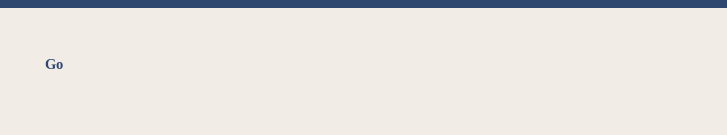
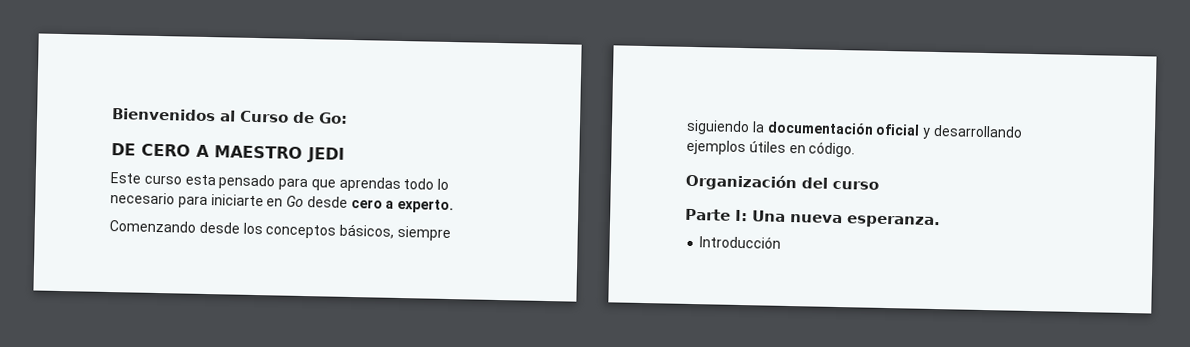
- Go
+ Bienvenidos al Curso de Go:
+ DE CERO A MAESTRO JEDI
+ Este curso esta pensado para que aprendas todo lo necesario para iniciarte en Go desde cero a experto.
+ Comenzando desde los conceptos básicos, siempre siguiendo la documentación oficial y desarrollando ejemplos útiles en código.
+ Organización del curso
+ Parte I: Una nueva esperanza.
+ Introducción

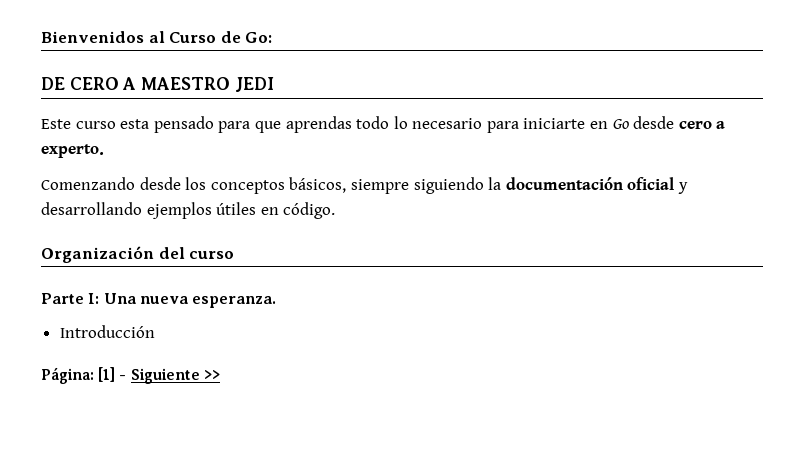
+ Página: [1] - Siguiente >>

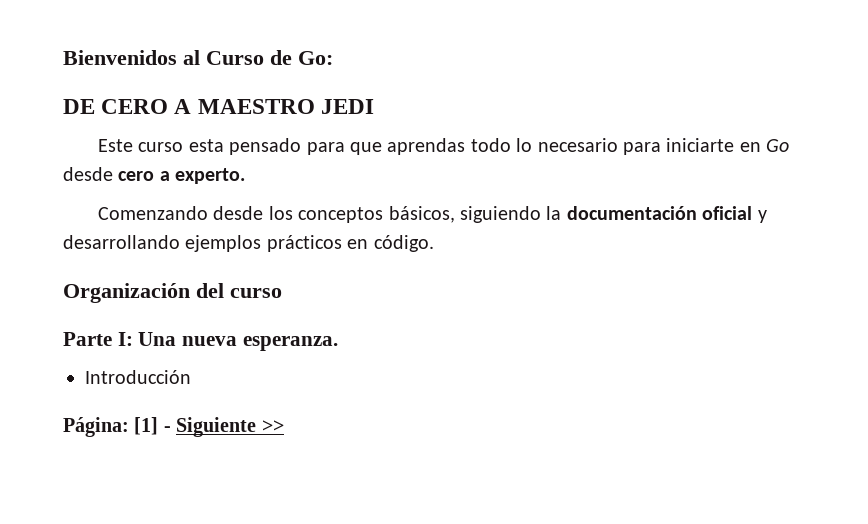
- Comenzando desde los conceptos básicos, siempre siguiendo la documentación oficial y desarrollando ejemplos útiles en código.
+ Comenzando desde los conceptos básicos, siguiendo la documentación oficial y desarrollando ejemplos prácticos en código.

